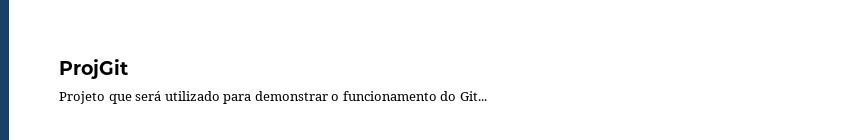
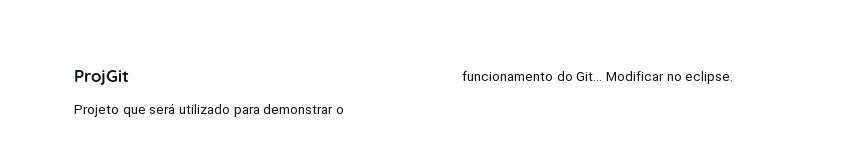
+ Modificar no eclipse.

